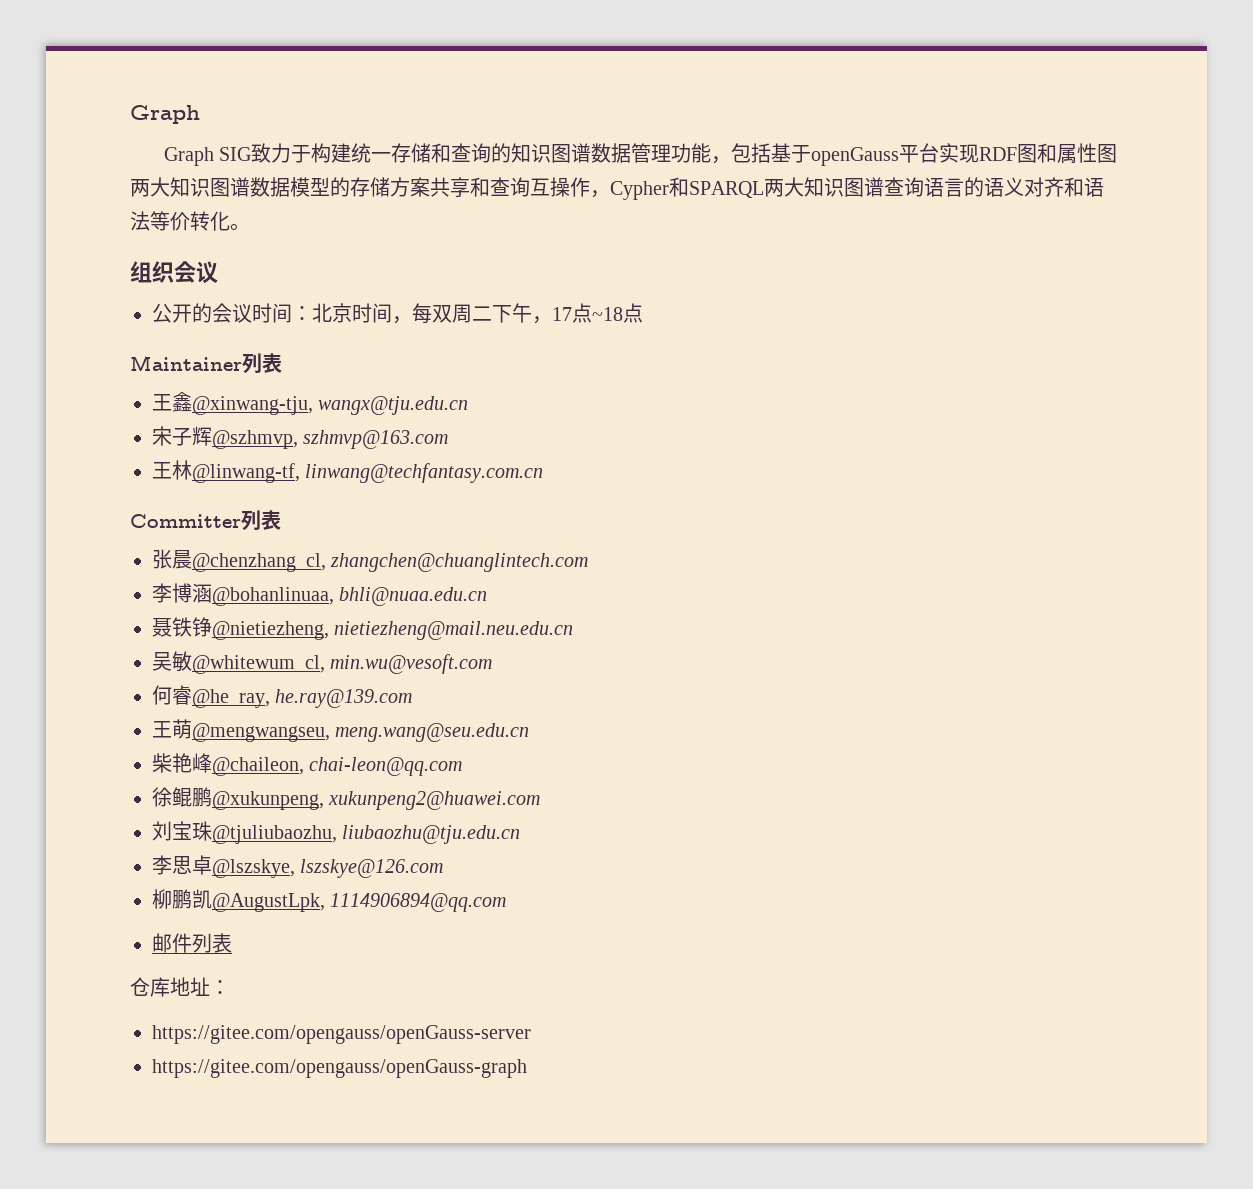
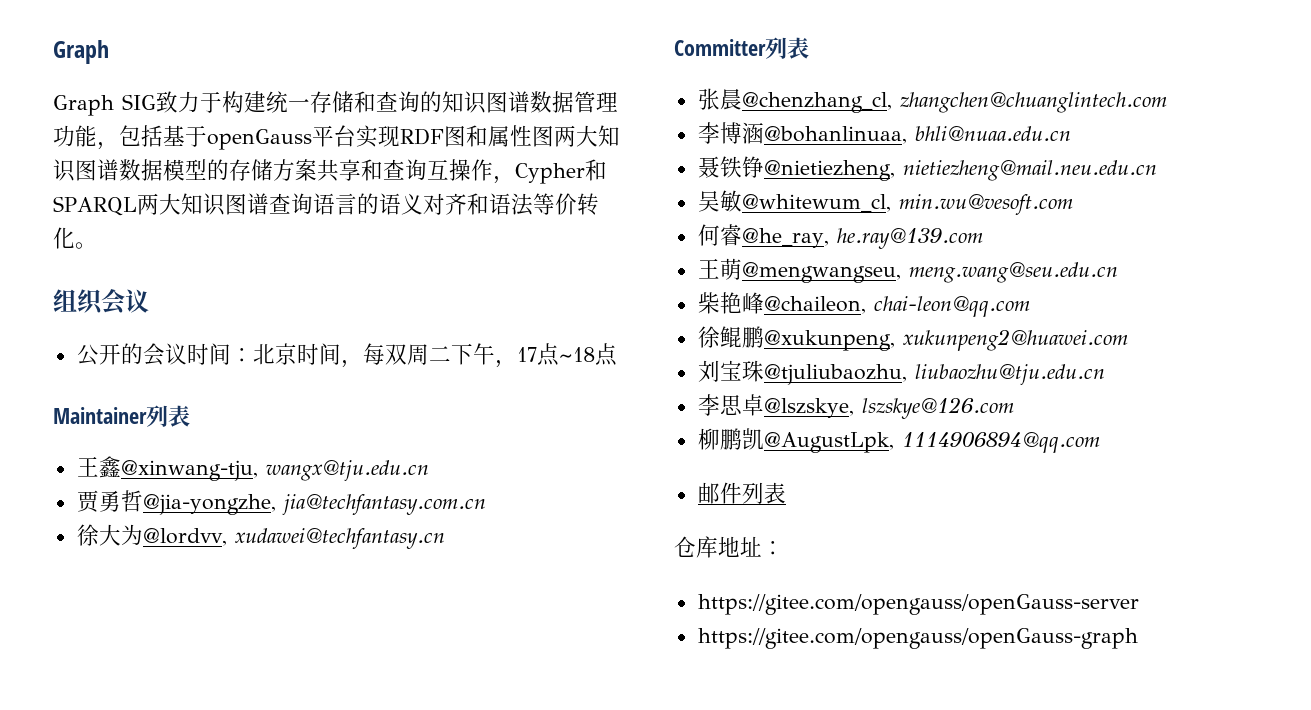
- 宋子辉@szhmvp, szhmvp@163.com
- 王林@linwang-tf, linwang@techfantasy.com.cn
+ 贾勇哲@jia-yongzhe, jia@techfantasy.com.cn
+ 徐大为@lordvv, xudawei@techfantasy.cn

